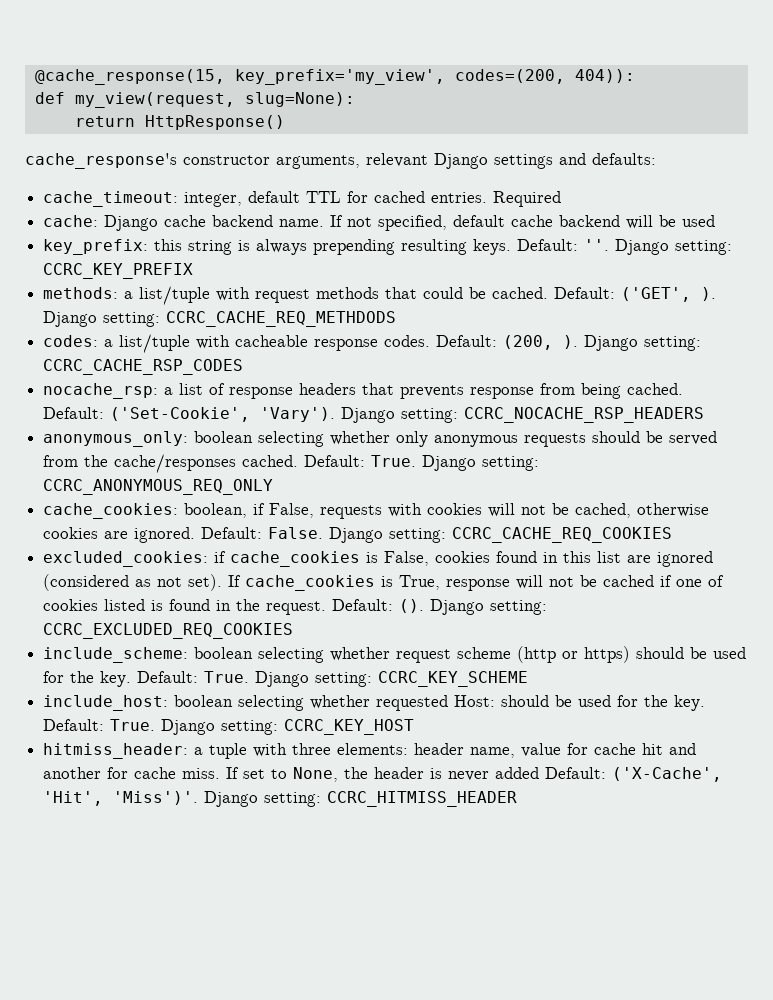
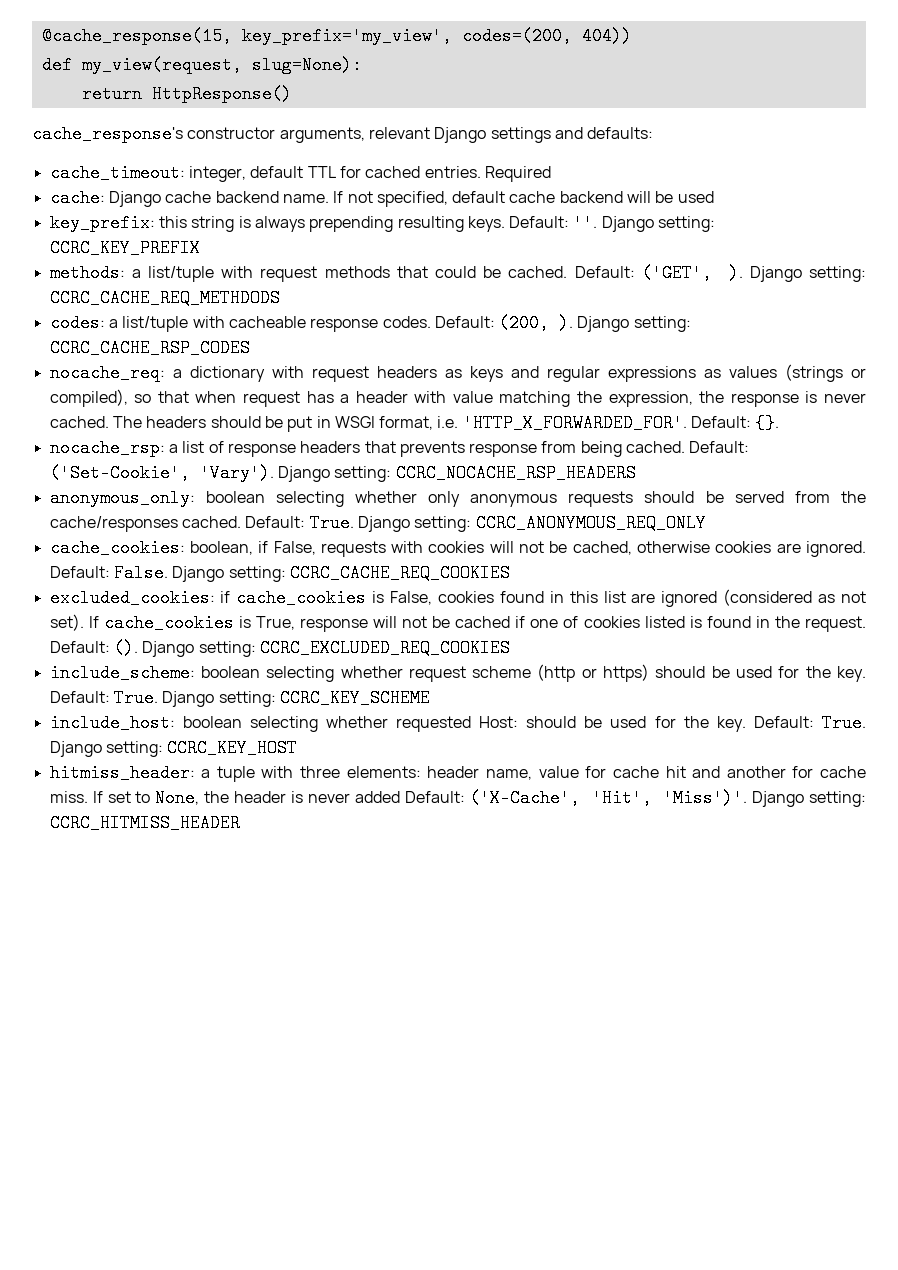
- @cache_response(15, key_prefix='my_view', codes=(200, 404)):
+ @cache_response(15, key_prefix='my_view', codes=(200, 404))
+ nocache_req: a dictionary with request headers as keys and regular expressions as values (strings or compiled), so that when request has a header with value matching the expression, the response is never cached. The headers should be put in WSGI format, i.e. 'HTTP_X_FORWARDED_FOR'. Default: {}.

